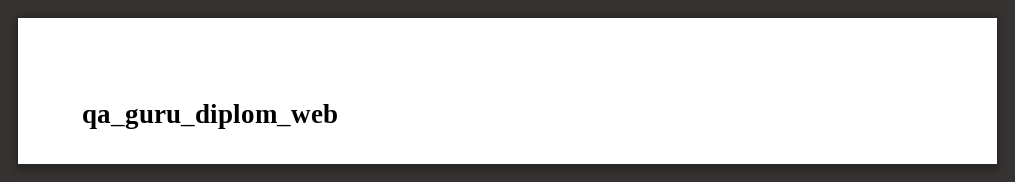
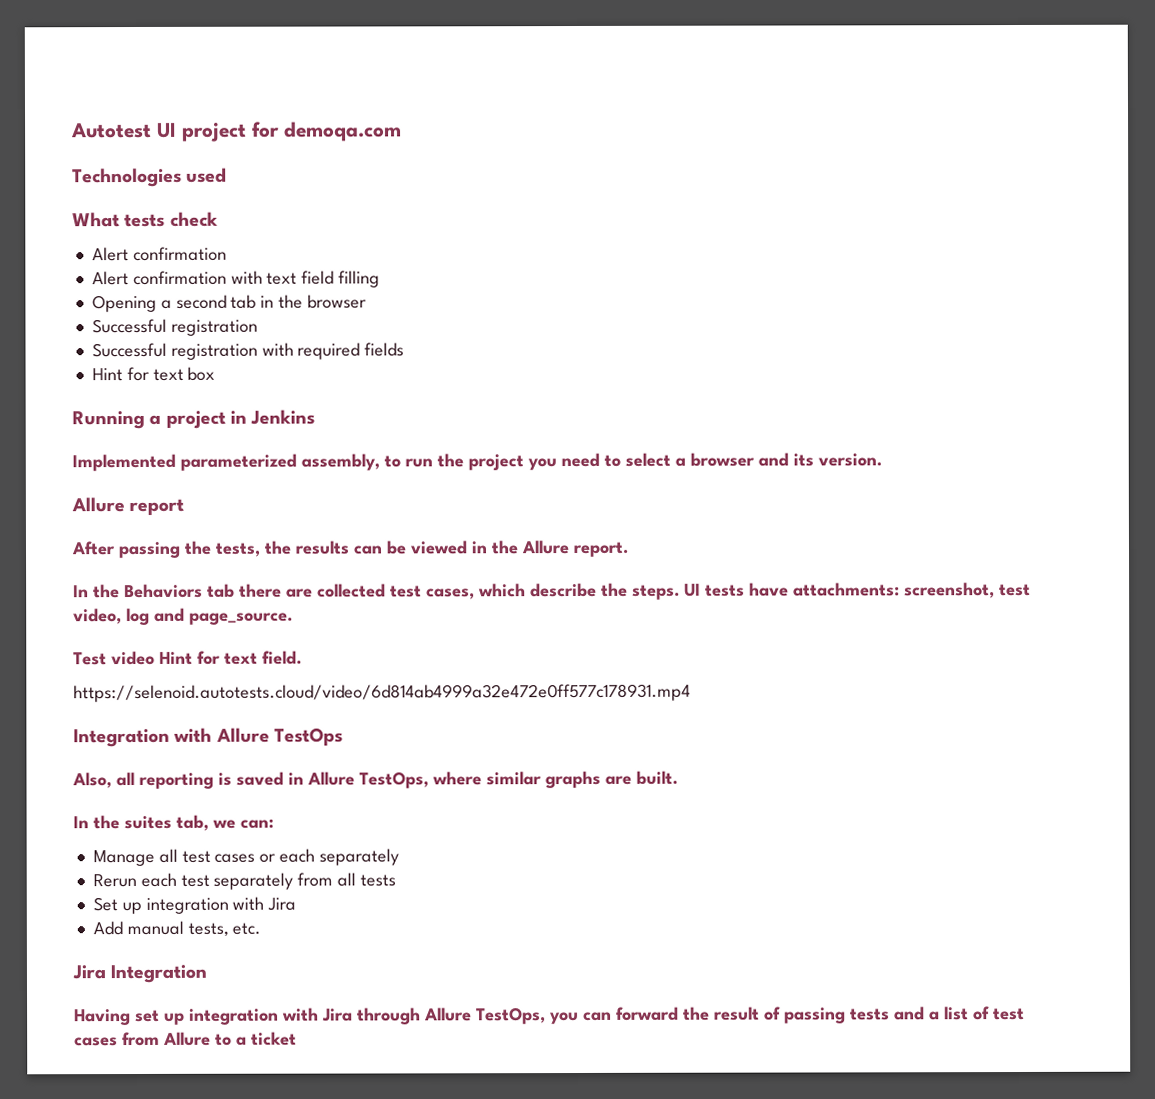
- qa_guru_diplom_web
+ Autotest UI project for demoqa.com
+ Technologies used
+ What tests check
+ Alert confirmation
+ Alert confirmation with text field filling
+ Opening a second tab in the browser
+ Successful registration
+ Successful registration with required fields
+ Hint for text box
+ Running a project in Jenkins
+ Implemented parameterized assembly, to run the project you need to select a browser and its version.
+ Allure report
+ After passing the tests, the results can be viewed in the Allure report.
+ In the Behaviors tab there are collected test cases, which describe the steps. UI tests have attachments: screenshot, test video, log and page_source.
+ Test video Hint for text field.
+ https://selenoid.autotests.cloud/video/6d814ab4999a32e472e0ff577c178931.mp4
+ Integration with Allure TestOps
+ Also, all reporting is saved in Allure TestOps, where similar graphs are built.
+ In the suites tab, we can:
+ Manage all test cases or each separately
+ Rerun each test separately from all tests
+ Set up integration with Jira
+ Add manual tests, etc.
+ Jira Integration
+ Having set up integration with Jira through Allure TestOps, you can forward the result of passing tests and a list of test cases from Allure to a ticket

